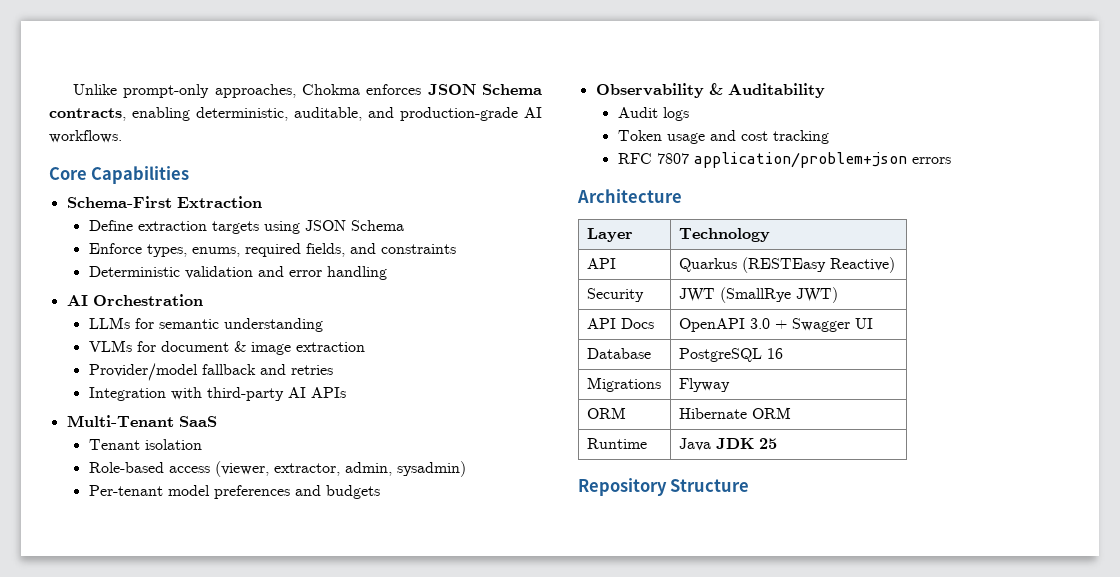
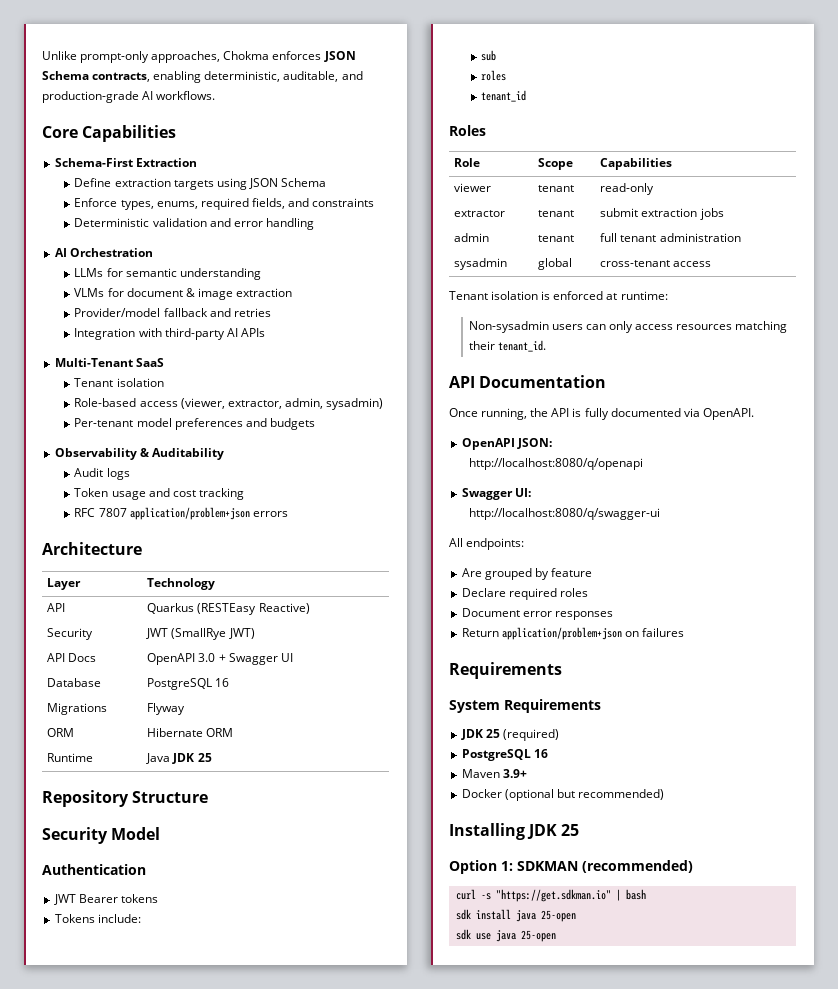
+ Security Model
+ Authentication
+ JWT Bearer tokens
+ Tokens include:
+ sub
+ roles
+ tenant_id
+ Roles
+ Role | Scope | Capabilities
+ viewer | tenant | read-only
+ extractor | tenant | submit extraction jobs
+ admin | tenant | full tenant administration
+ sysadmin | global | cross-tenant access
+ Tenant isolation is enforced at runtime:
+ Non-sysadmin users can only access resources matching their tenant_id.
+ API Documentation
+ Once running, the API is fully documented via OpenAPI.
+ OpenAPI JSON:
+ http://localhost:8080/q/openapi
+ Swagger UI:
+ http://localhost:8080/q/swagger-ui
+ All endpoints:
+ Are grouped by feature
+ Declare required roles
+ Document error responses
+ Return application/problem+json on failures
+ Requirements
+ System Requirements
+ JDK 25 (required)
+ PostgreSQL 16
+ Maven 3.9+
+ Docker (optional but recommended)
+ Installing JDK 25
+ Option 1: SDKMAN (recommended)
+ curl -s "https://get.sdkman.io" | bash
+ sdk install java 25-open
+ sdk use java 25-open

